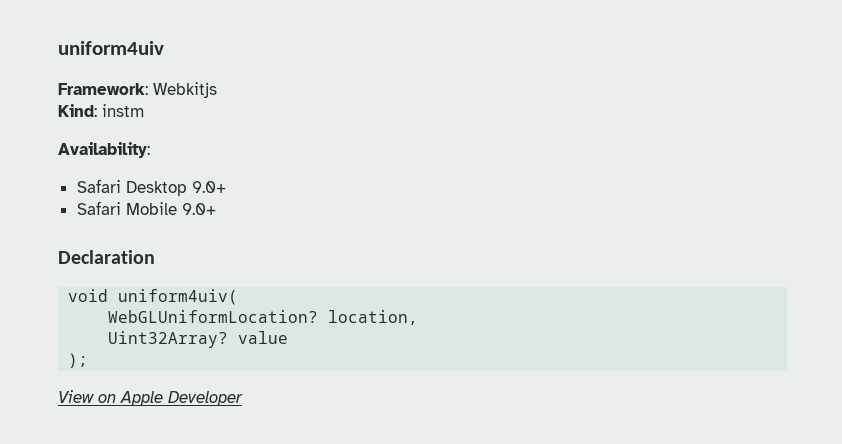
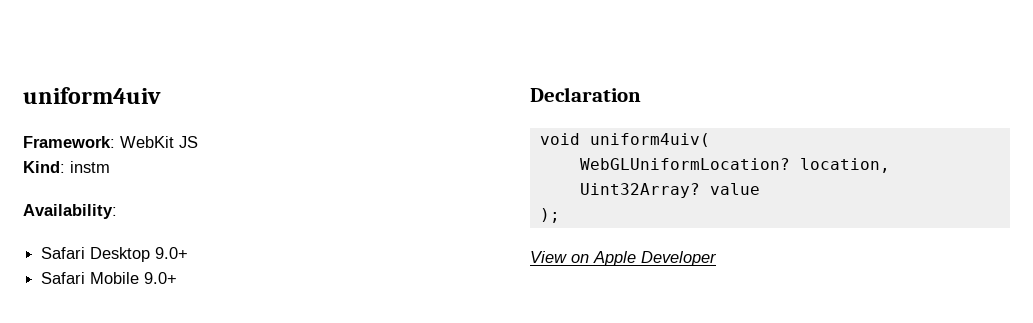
- Framework: Webkitjs
+ Framework: WebKit JS

